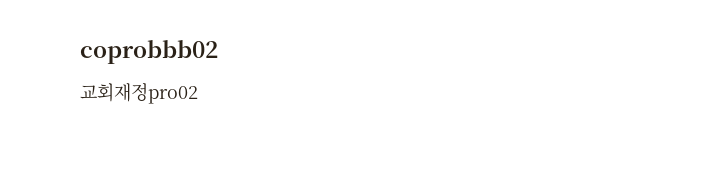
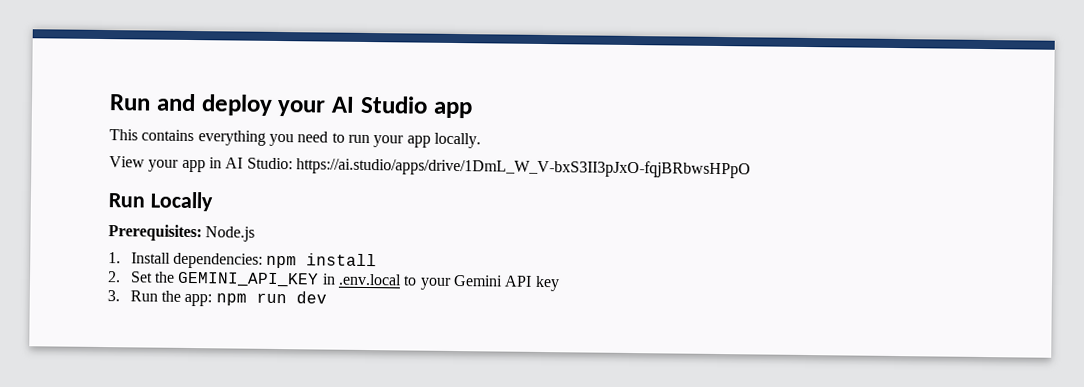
- coprobbb02
- 교회재정pro02
+ Run and deploy your AI Studio app
+ This contains everything you need to run your app locally.
+ View your app in AI Studio: https://ai.studio/apps/drive/1DmL_W_V-bxS3II3pJxO-fqjBRbwsHPpO
+ Run Locally
+ Prerequisites: Node.js
+ 1. Install dependencies: npm install
+ 2. Set the GEMINI_API_KEY in .env.local to your Gemini API key
+ 3. Run the app: npm run dev

